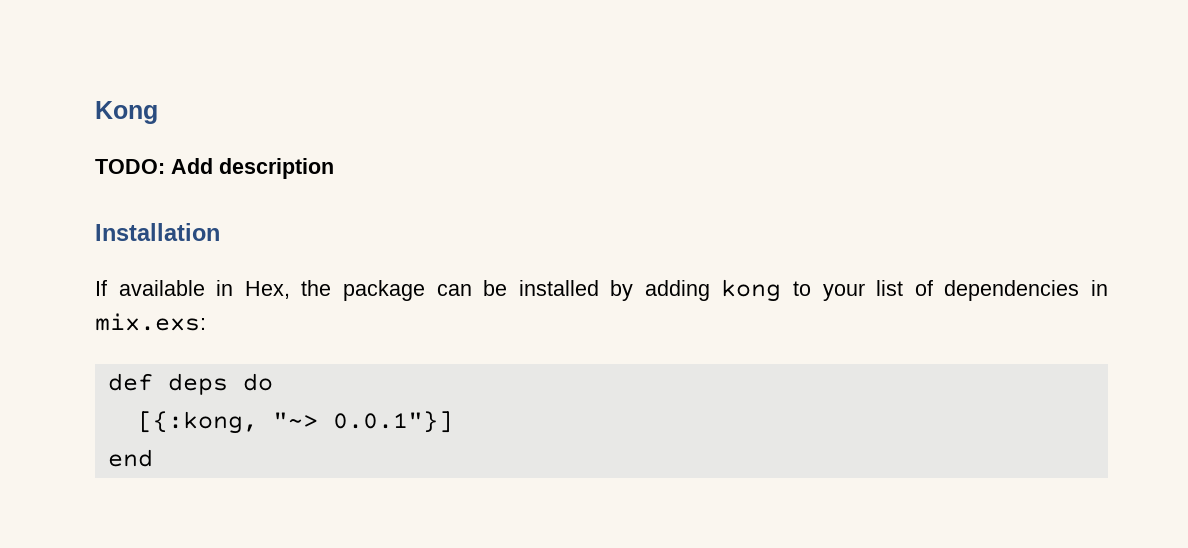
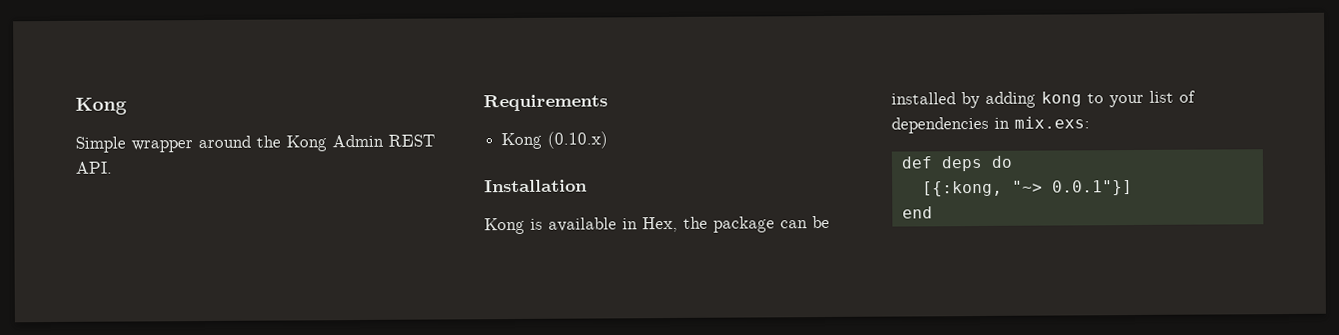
- TODO: Add description
+ Simple wrapper around the Kong Admin REST API.
+ Requirements
+ Kong (0.10.x)
- If available in Hex, the package can be installed by adding kong to your list of dependencies in mix.exs:
+ Kong is available in Hex, the package can be installed by adding kong to your list of dependencies in mix.exs:

